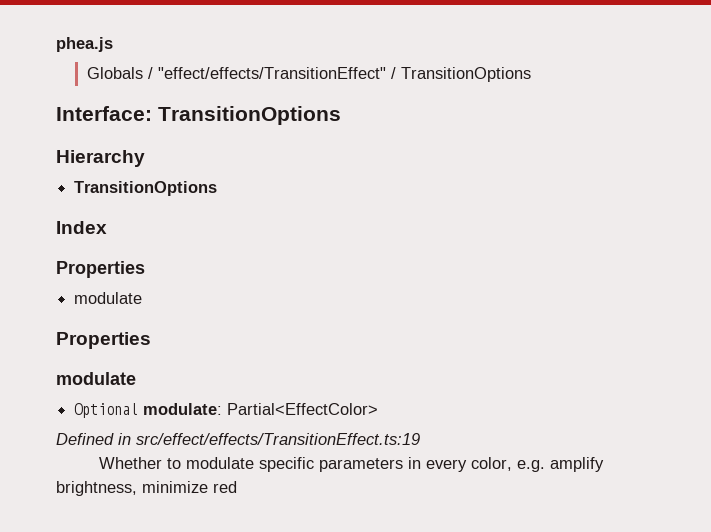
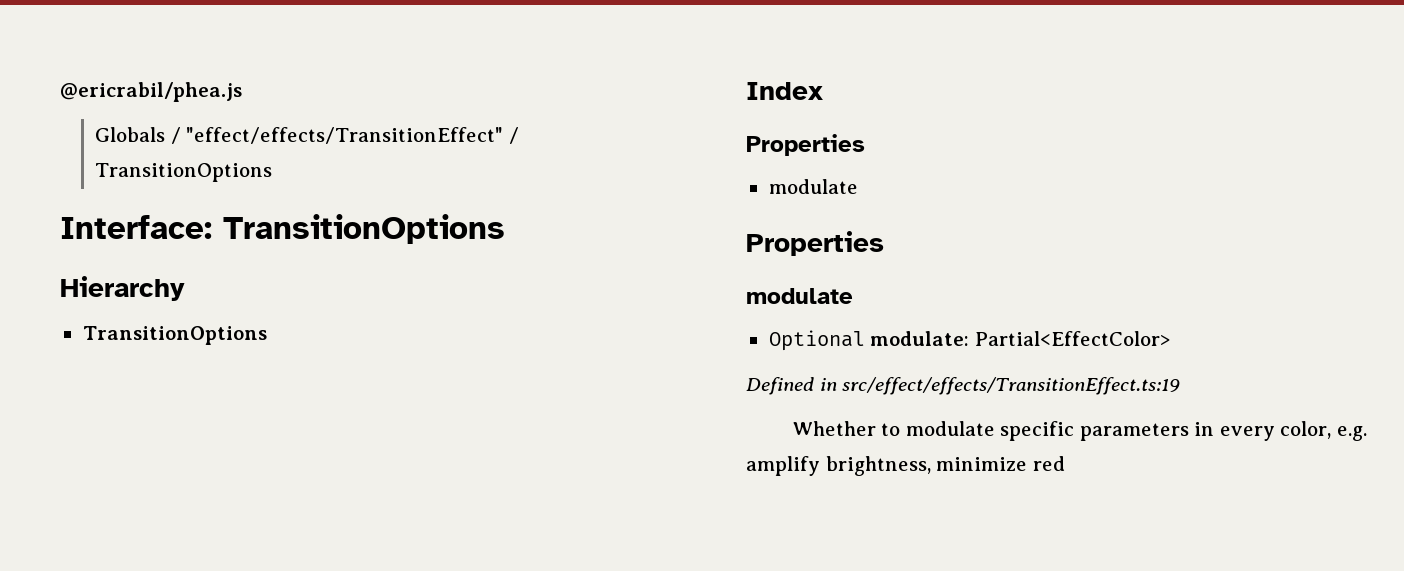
- phea.js
+ @ericrabil/phea.js

